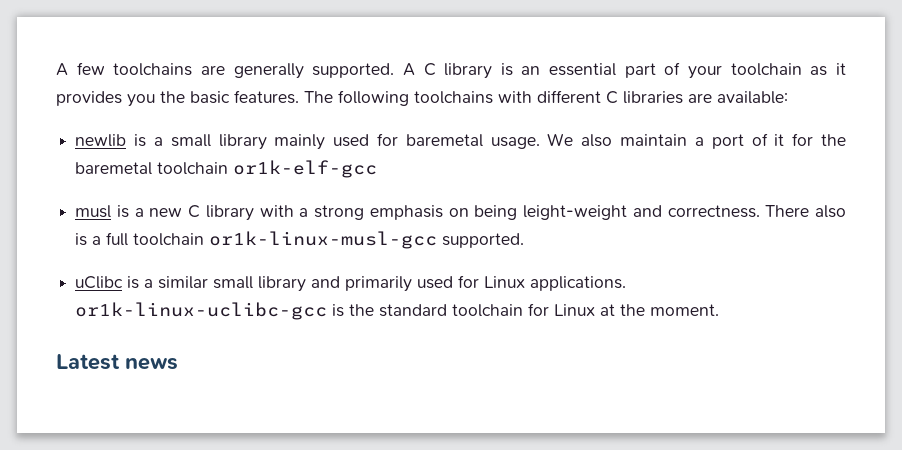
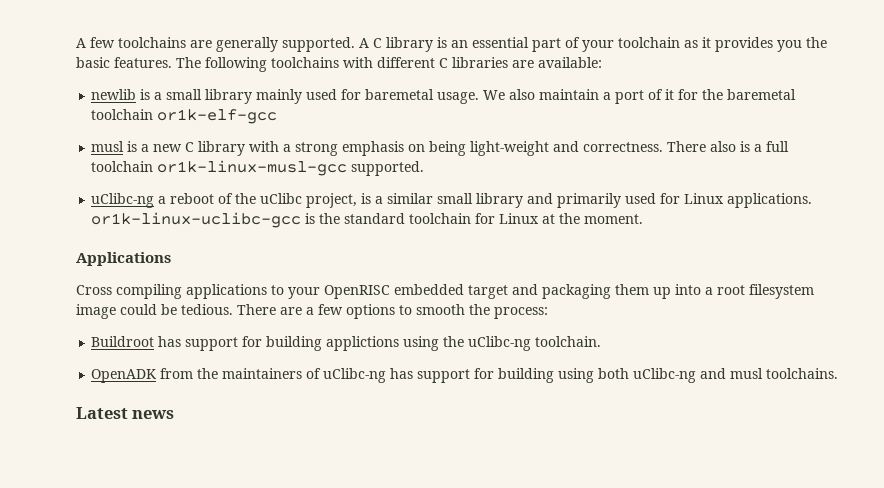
- musl is a new C library with a strong emphasis on being leight-weight and correctness.
+ musl is a new C library with a strong emphasis on being light-weight and correctness.
- uClibc is a similar small library and primarily used for Linux applications. or1k-linux-uclibc-gcc is the standard toolchain for Linux at the moment.
+ uClibc-ng a reboot of the uClibc project, is a similar small library and primarily used for Linux applications. or1k-linux-uclibc-gcc is the standard toolchain for Linux at the moment.
+ Applications
+ Cross compiling applications to your OpenRISC embedded target and packaging them up into a root filesystem image could be tedious. There are a few options to smooth the process:
+ Buildroot has support for building applictions using the uClibc-ng toolchain.
+ OpenADK from the maintainers of uClibc-ng has support for building using both uClibc-ng and musl toolchains.

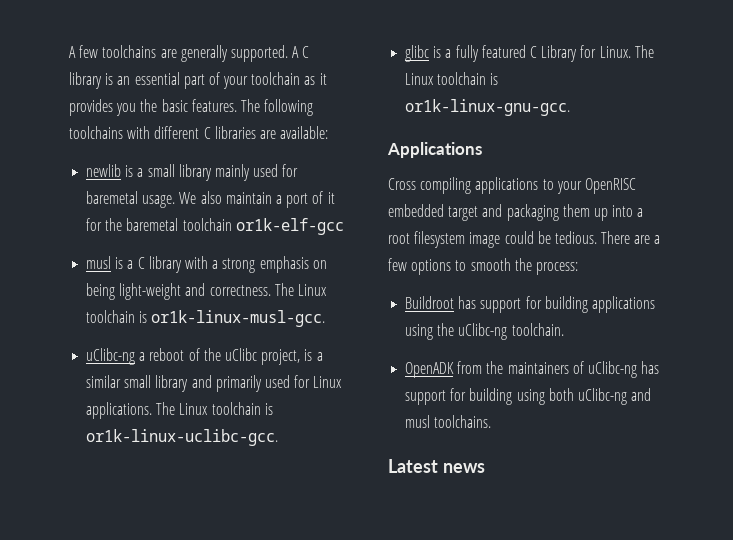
- musl is a new C library with a strong emphasis on being light-weight and correctness.
+ musl is a C library with a strong emphasis on being light-weight and correctness.
- There also is a full toolchain or1k-linux-musl-gcc supported.
+ The Linux toolchain is or1k-linux-musl-gcc.
- uClibc-ng a reboot of the uClibc project, is a similar small library and primarily used for Linux applications. or1k-linux-uclibc-gcc is the standard toolchain for Linux at the moment.
+ uClibc-ng a reboot of the uClibc project, is a similar small library and primarily used for Linux applications. The Linux toolchain is or1k-linux-uclibc-gcc.
+ glibc is a fully featured C Library for Linux. The Linux toolchain is or1k-linux-gnu-gcc.
- Buildroot has support for building applictions using the uClibc-ng toolchain.
+ Buildroot has support for building applications using the uClibc-ng toolchain.

